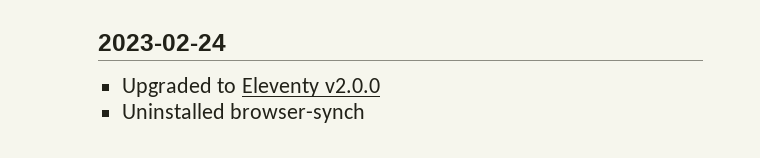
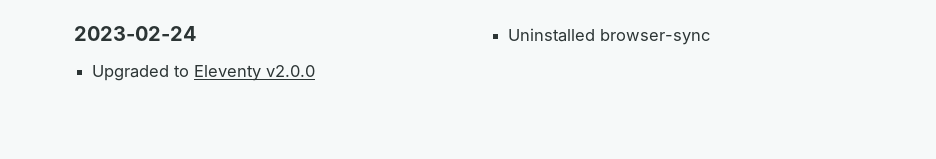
- Uninstalled browser-synch
+ Uninstalled browser-sync

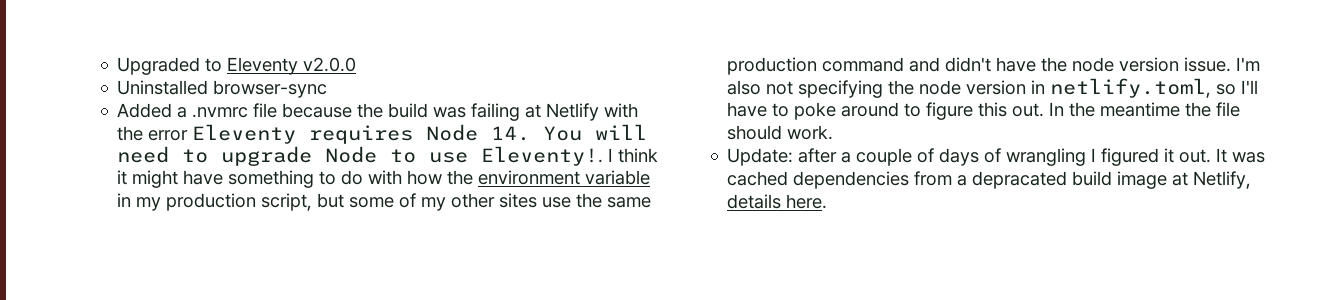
- 2023-02-24
+ Added a .nvmrc file because the build was failing at Netlify with the error Eleventy requires Node 14. You will need to upgrade Node to use Eleventy!. I think it might have something to do with how the environment variable in my production script, but some of my other sites use the same production command and didn't have the node version issue. I'm also not specifying the node version in netlify.toml, so I'll have to poke around to figure this out. In the meantime the file should work.
+ Update: after a couple of days of wrangling I figured it out. It was cached dependencies from a depracated build image at Netlify, details here.

